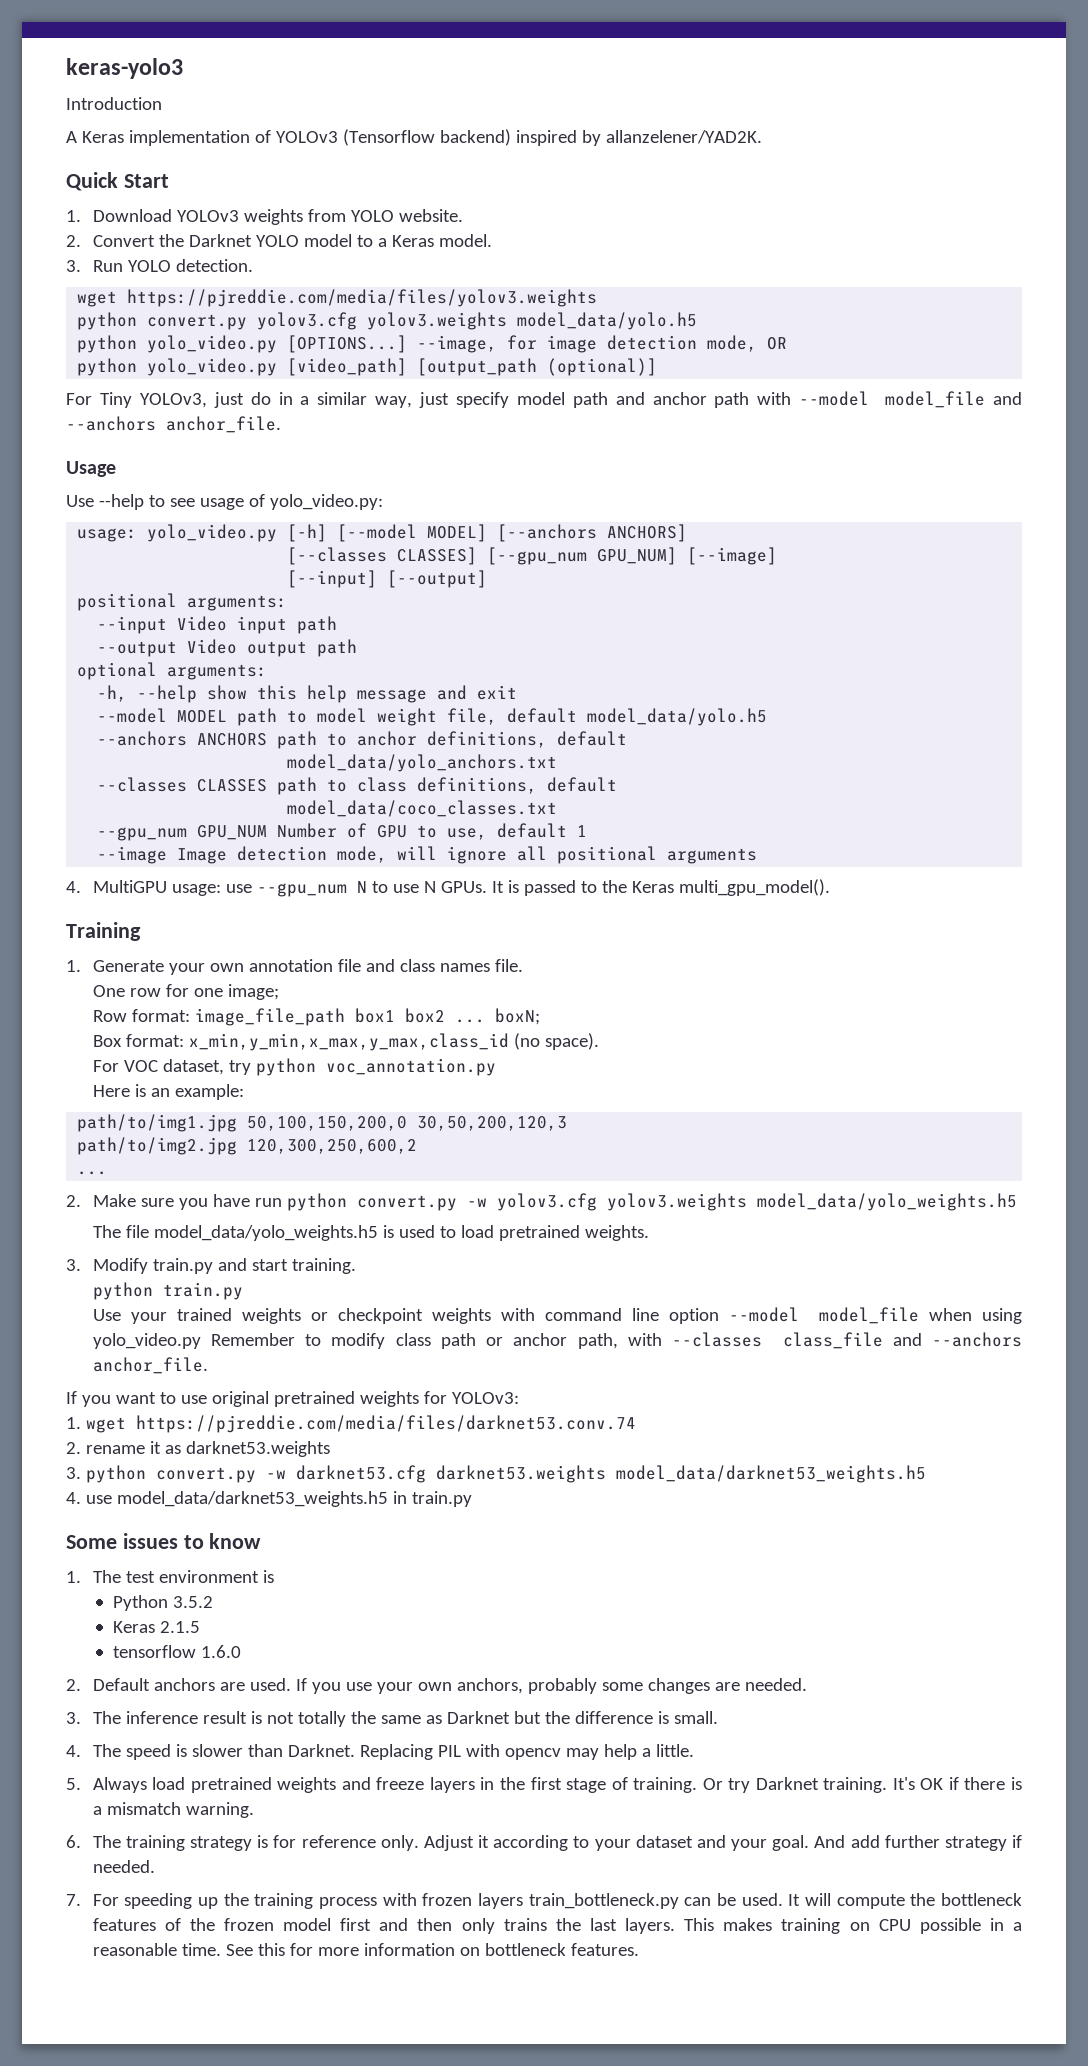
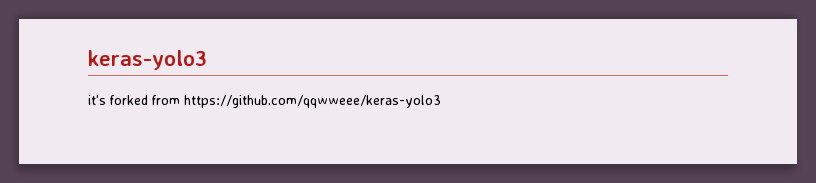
- Introduction
- A Keras implementation of YOLOv3 (Tensorflow backend) inspired by allanzelener/YAD2K.
- Quick Start
- 1. Download YOLOv3 weights from YOLO website.
- 2. Convert the Darknet YOLO model to a Keras model.
- 3. Run YOLO detection.
- wget https://pjreddie.com/media/files/yolov3.weights
- python convert.py yolov3.cfg yolov3.weights model_data/yolo.h5
- python yolo_video.py [OPTIONS...] --image, for image detection mode, OR
- python yolo_video.py [video_path] [output_path (optional)]
- For Tiny YOLOv3, just do in a similar way, just specify model path and anchor path with --model model_file and --anchors anchor_file.
- Usage
- Use --help to see usage of yolo_video.py:
- usage: yolo_video.py [-h] [--model MODEL] [--anchors ANCHORS]
- [--classes CLASSES] [--gpu_num GPU_NUM] [--image]
- [--input] [--output]
- positional arguments:
- --input Video input path
- --output Video output path
- optional arguments:
- -h, --help show this help message and exit
- --model MODEL path to model weight file, default model_data/yolo.h5
- --anchors ANCHORS path to anchor definitions, default
- model_data/yolo_anchors.txt
- --classes CLASSES path to class definitions, default
- model_data/coco_classes.txt
- --gpu_num GPU_NUM Number of GPU to use, default 1
- --image Image detection mode, will ignore all positional arguments
- 4. MultiGPU usage: use --gpu_num N to use N GPUs. It is passed to the Keras multi_gpu_model().
- Training
- 1. Generate your own annotation file and class names file.
- One row for one image;
- Row format: image_file_path box1 box2 ... boxN;
- Box format: x_min,y_min,x_max,y_max,class_id (no space).
- For VOC dataset, try python voc_annotation.py
- Here is an example:
- path/to/img1.jpg 50,100,150,200,0 30,50,200,120,3
- path/to/img2.jpg 120,300,250,600,2
- ...
- 2. Make sure you have run python convert.py -w yolov3.cfg yolov3.weights model_data/yolo_weights.h5
- The file model_data/yolo_weights.h5 is used to load pretrained weights.
- 3. Modify train.py and start training.
- python train.py
- Use your trained weights or checkpoint weights with command line option --model model_file when using yolo_video.py Remember to modify class path or anchor path, with --classes class_file and --anchors anchor_file.
- If you want to use original pretrained weights for YOLOv3:
- 1. wget https://pjreddie.com/media/files/darknet53.conv.74
- 2. rename it as darknet53.weights
- 3. python convert.py -w darknet53.cfg darknet53.weights model_data/darknet53_weights.h5
- 4. use model_data/darknet53_weights.h5 in train.py
- Some issues to know
- 1. The test environment is
- Python 3.5.2
- Keras 2.1.5
- tensorflow 1.6.0
- 2. Default anchors are used. If you use your own anchors, probably some changes are needed.
- 3. The inference result is not totally the same as Darknet but the difference is small.
- 4. The speed is slower than Darknet. Replacing PIL with opencv may help a little.
- 5. Always load pretrained weights and freeze layers in the first stage of training. Or try Darknet training. It's OK if there is a mismatch warning.
- 6. The training strategy is for reference only. Adjust it according to your dataset and your goal. And add further strategy if needed.
- 7. For speeding up the training process with frozen layers train_bottleneck.py can be used. It will compute the bottleneck features of the frozen model first and then only trains the last layers. This makes training on CPU possible in a reasonable time. See this for more information on bottleneck features.
+ it's forked from https://github.com/qqwweee/keras-yolo3

